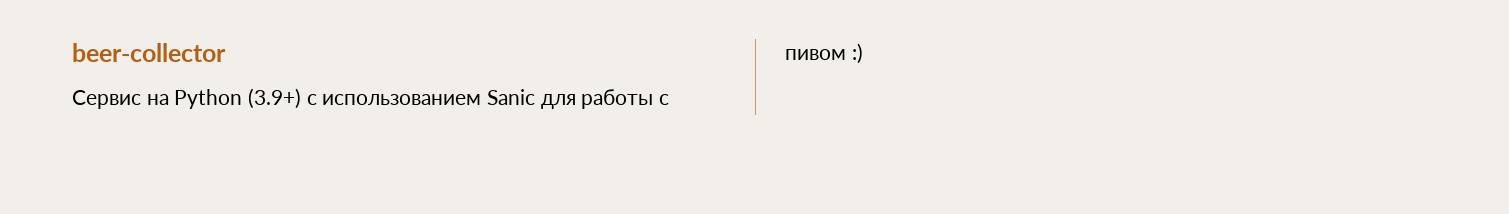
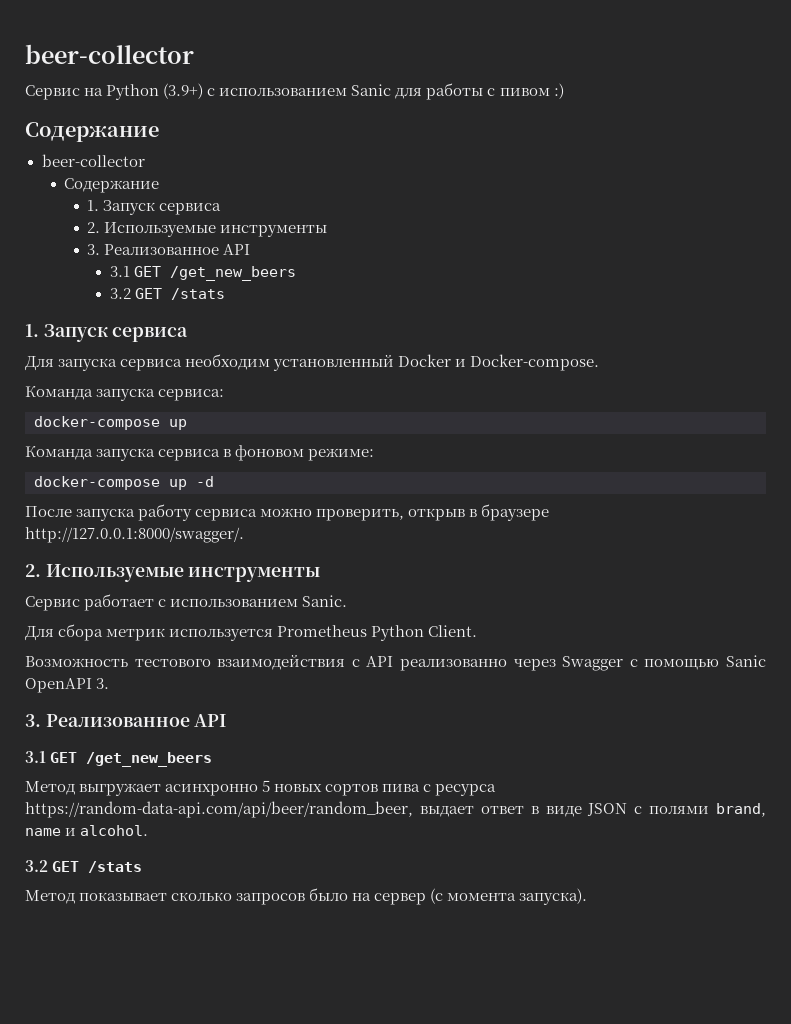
  Cервис на Python (3.9+) с использованием Sanic для работы с пивом :)
+ Содержание
+ beer-collector
+ Содержание
+ 1. Запуск сервиса
+ 2. Используемые инструменты
+ 3. Реализованное API
+ 3.1 GET /get_new_beers
+ 3.2 GET /stats
+ 1. Запуск сервиса
+ Для запуска сервиса необходим установленный Docker и Docker-compose.
+ Команда запуска сервиса:
+ docker-compose up
+ Команда запуска сервиса в фоновом режиме:
+ docker-compose up -d
+ После запуска работу сервиса можно проверить, открыв в браузере http://127.0.0.1:8000/swagger/.
+ 2. Используемые инструменты
+ Сервис работает с использованием Sanic.
+ Для сбора метрик используется Prometheus Python Client.
+ Возможность тестового взаимодействия с API реализованно через Swagger с помощью Sanic OpenAPI 3.
+ 3. Реализованное API
+ 3.1 GET /get_new_beers
+ Метод выгружает асинхронно 5 новых сортов пива с ресурса https://random-data-api.com/api/beer/random_beer, выдает ответ в виде JSON с полями brand, name и alcohol.
+ 3.2 GET /stats
+ Метод показывает сколько запросов было на сервер (с момента запуска).

